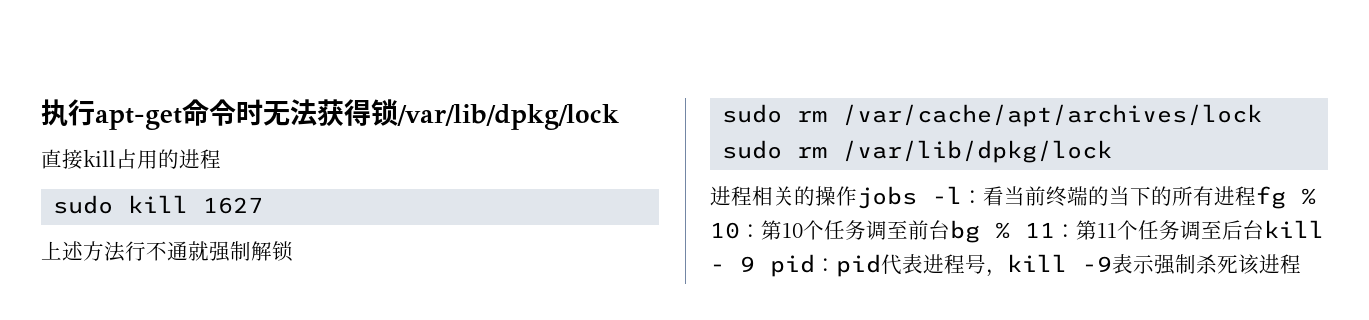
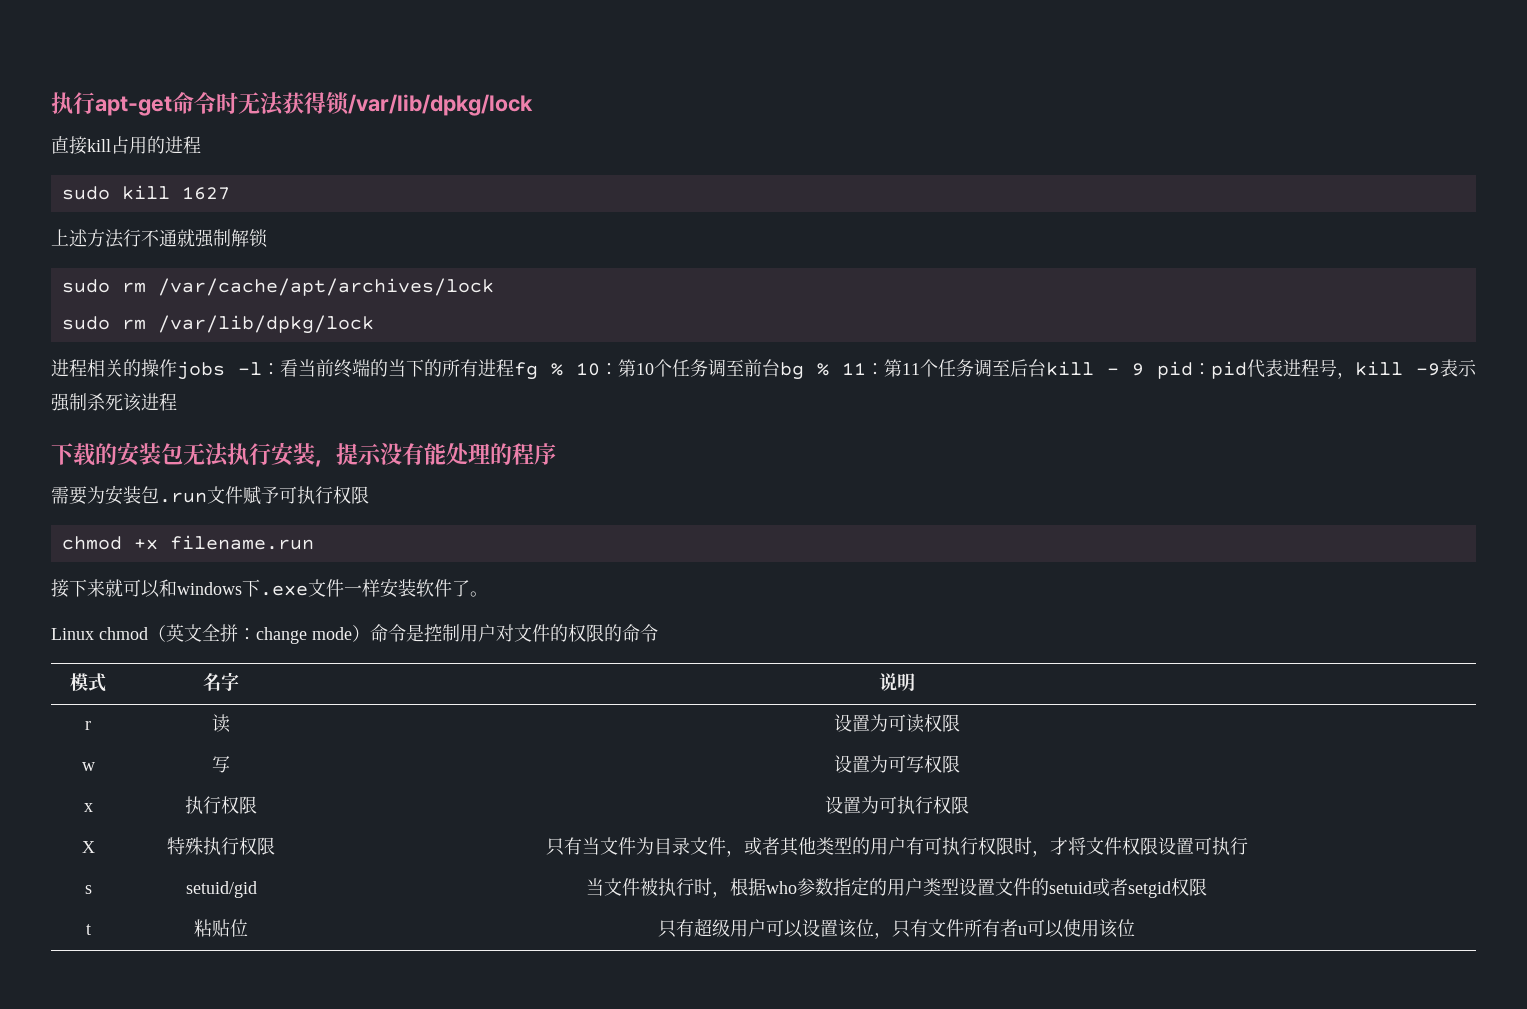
+ 下载的安装包无法执行安装，提示没有能处理的程序
+ 需要为安装包.run文件赋予可执行权限
+ chmod +x filename.run
+ 接下来就可以和windows下.exe文件一样安装软件了。
+ Linux chmod（英文全拼：change mode）命令是控制用户对文件的权限的命令
+ 模式 | 名字 | 说明
+ r | 读 | 设置为可读权限
+ w | 写 | 设置为可写权限
+ x | 执行权限 | 设置为可执行权限
+ X | 特殊执行权限 | 只有当文件为目录文件，或者其他类型的用户有可执行权限时，才将文件权限设置可执行
+ s | setuid/gid | 当文件被执行时，根据who参数指定的用户类型设置文件的setuid或者setgid权限
+ t | 粘贴位 | 只有超级用户可以设置该位，只有文件所有者u可以使用该位

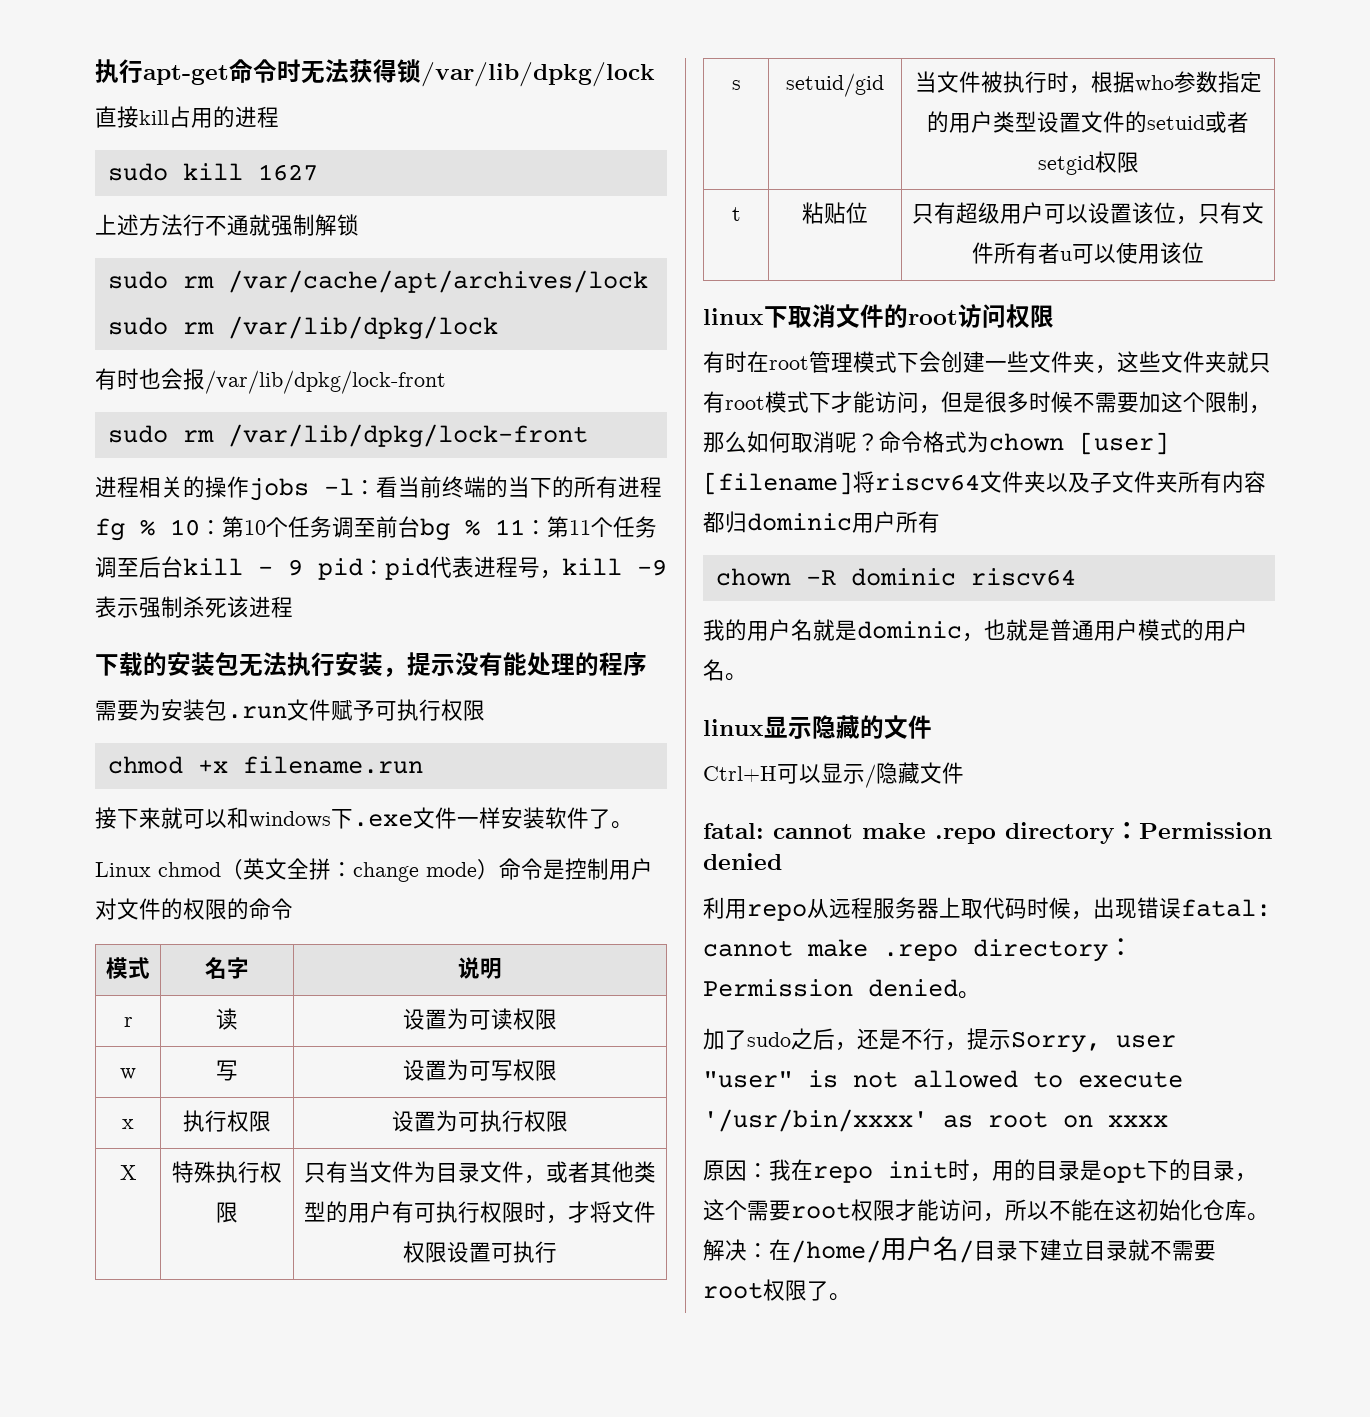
+ 有时也会报/var/lib/dpkg/lock-front
+ sudo rm /var/lib/dpkg/lock-front
+ linux下取消文件的root访问权限
+ 有时在root管理模式下会创建一些文件夹，这些文件夹就只有root模式下才能访问，但是很多时候不需要加这个限制，那么如何取消呢？命令格式为chown [user] [filename]将riscv64文件夹以及子文件夹所有内容都归dominic用户所有
+ chown -R dominic riscv64
+ 我的用户名就是dominic，也就是普通用户模式的用户名。
+ linux显示隐藏的文件
+ Ctrl+H可以显示/隐藏文件
+ fatal: cannot make .repo directory：Permission denied
+ 利用repo从远程服务器上取代码时候，出现错误fatal: cannot make .repo directory：Permission denied。
+ 加了sudo之后，还是不行，提示Sorry, user "user" is not allowed to execute '/usr/bin/xxxx' as root on xxxx
+ 原因：我在repo init时，用的目录是opt下的目录，这个需要root权限才能访问，所以不能在这初始化仓库。解决：在/home/用户名/目录下建立目录就不需要root权限了。

